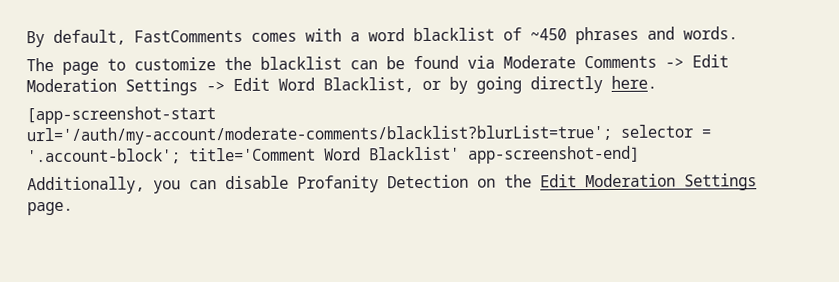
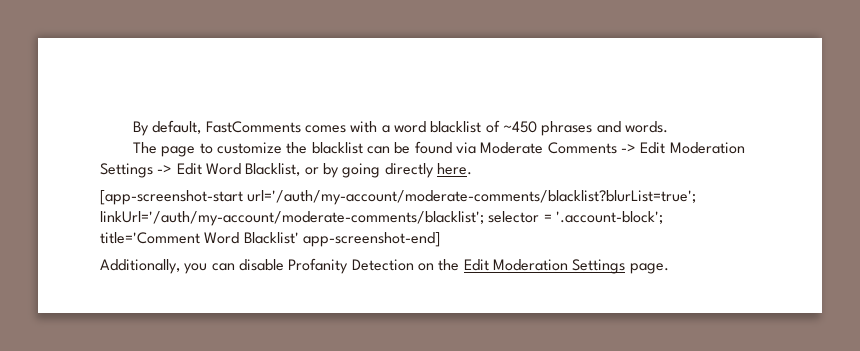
- [app-screenshot-start url='/auth/my-account/moderate-comments/blacklist?blurList=true'; selector = '.account-block'; title='Comment Word Blacklist' app-screenshot-end]
+ [app-screenshot-start url='/auth/my-account/moderate-comments/blacklist?blurList=true'; linkUrl='/auth/my-account/moderate-comments/blacklist'; selector = '.account-block'; title='Comment Word Blacklist' app-screenshot-end]

